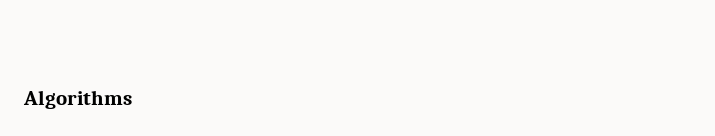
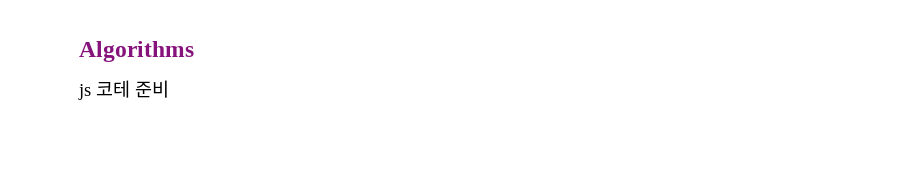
+ js 코테 준비

